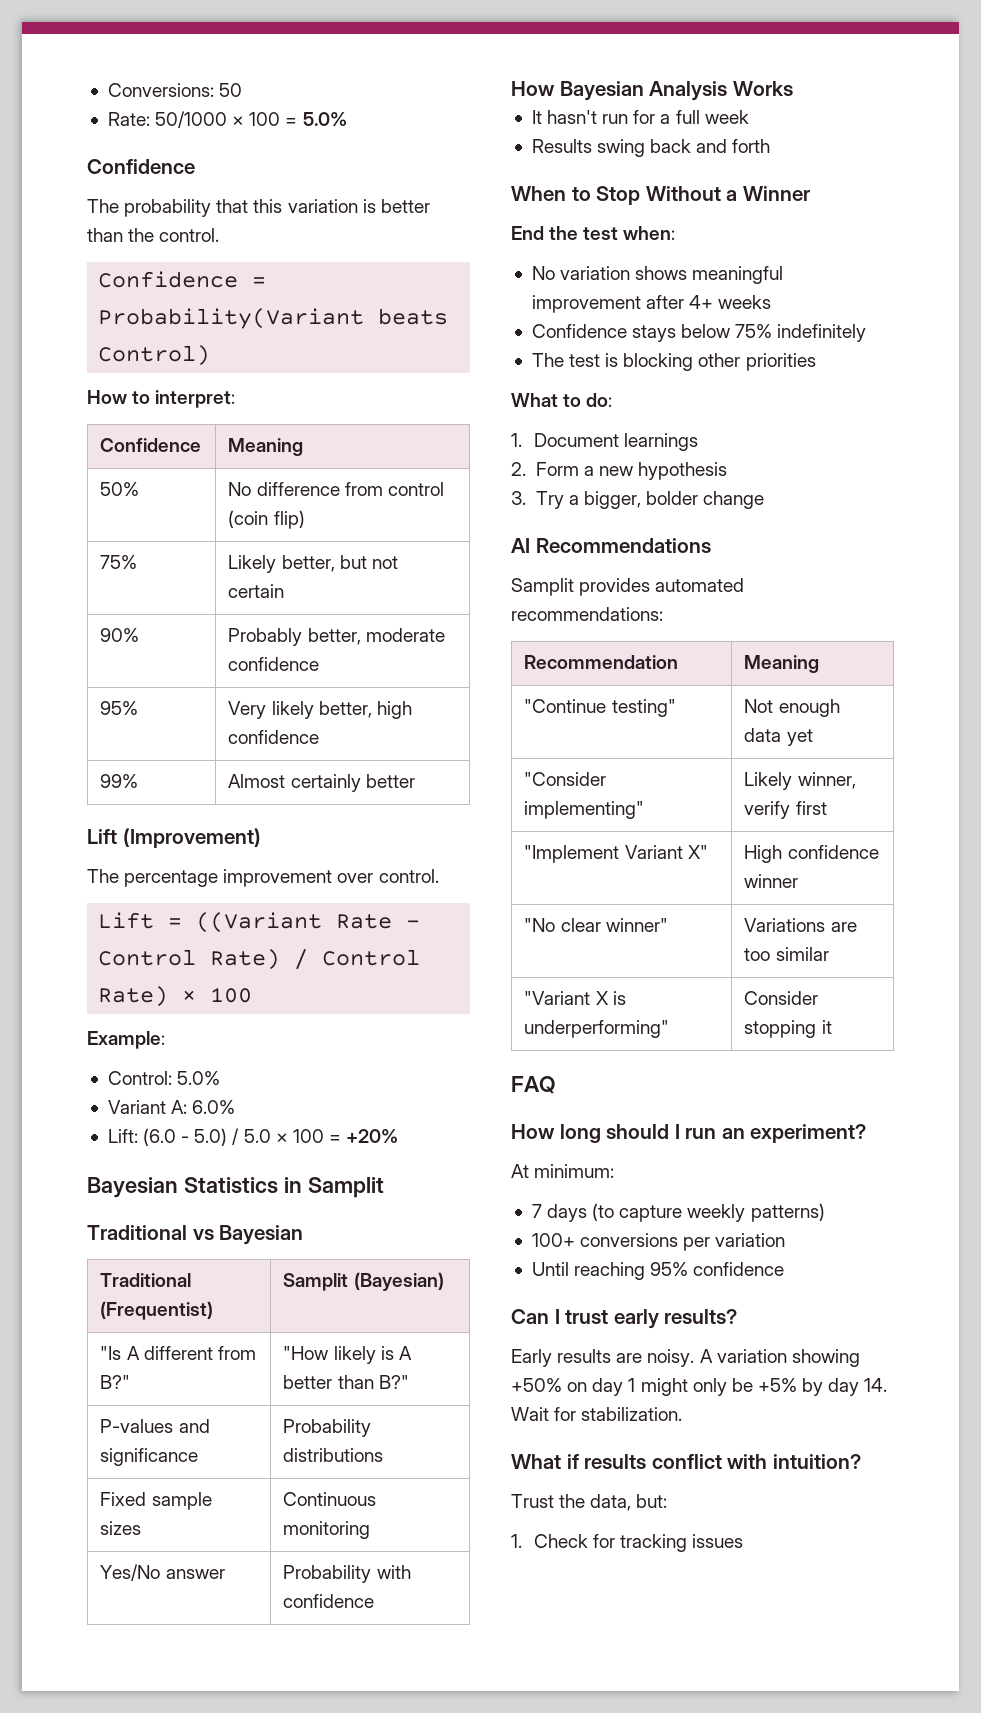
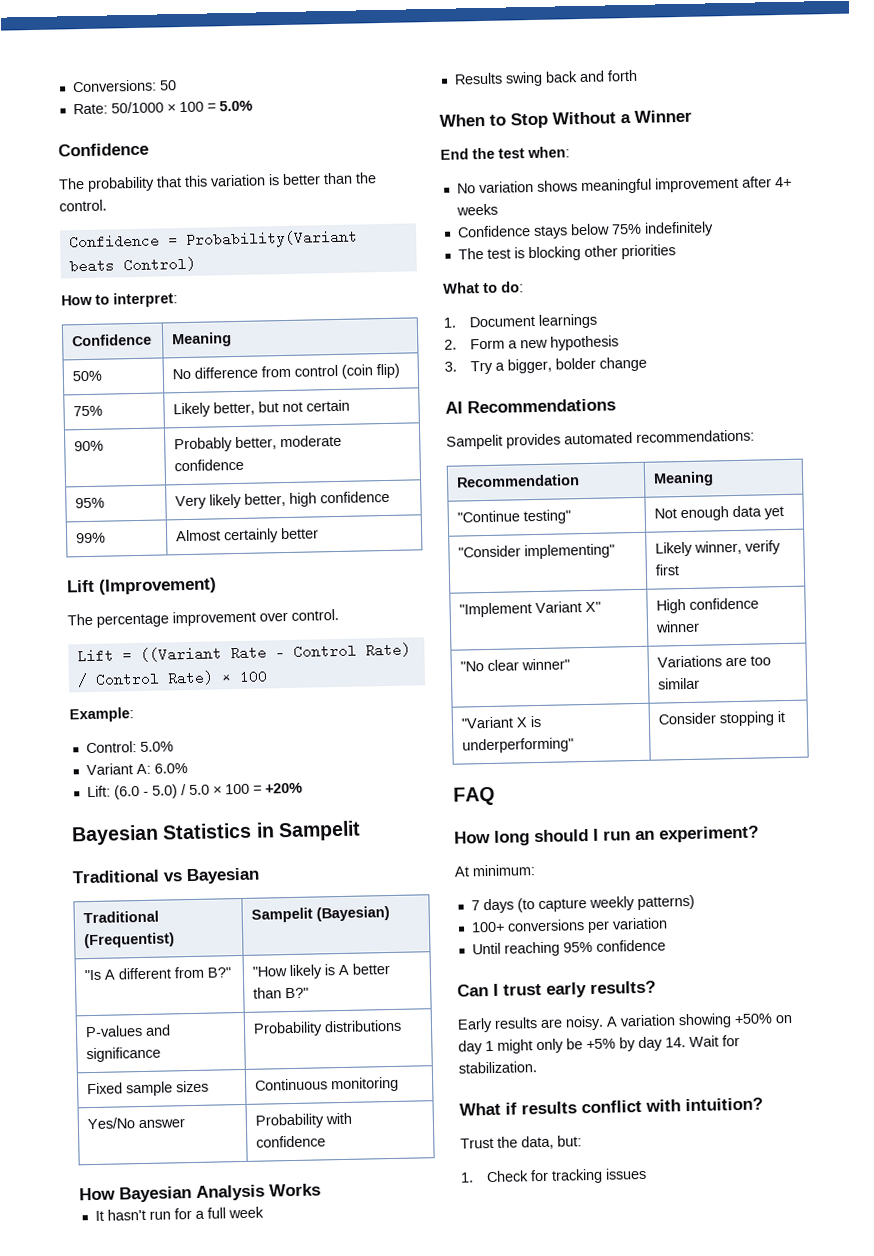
- Bayesian Statistics in Samplit
+ Bayesian Statistics in Sampelit
- Traditional (Frequentist) | Samplit (Bayesian)
+ Traditional (Frequentist) | Sampelit (Bayesian)
- Samplit provides automated recommendations:
+ Sampelit provides automated recommendations:

